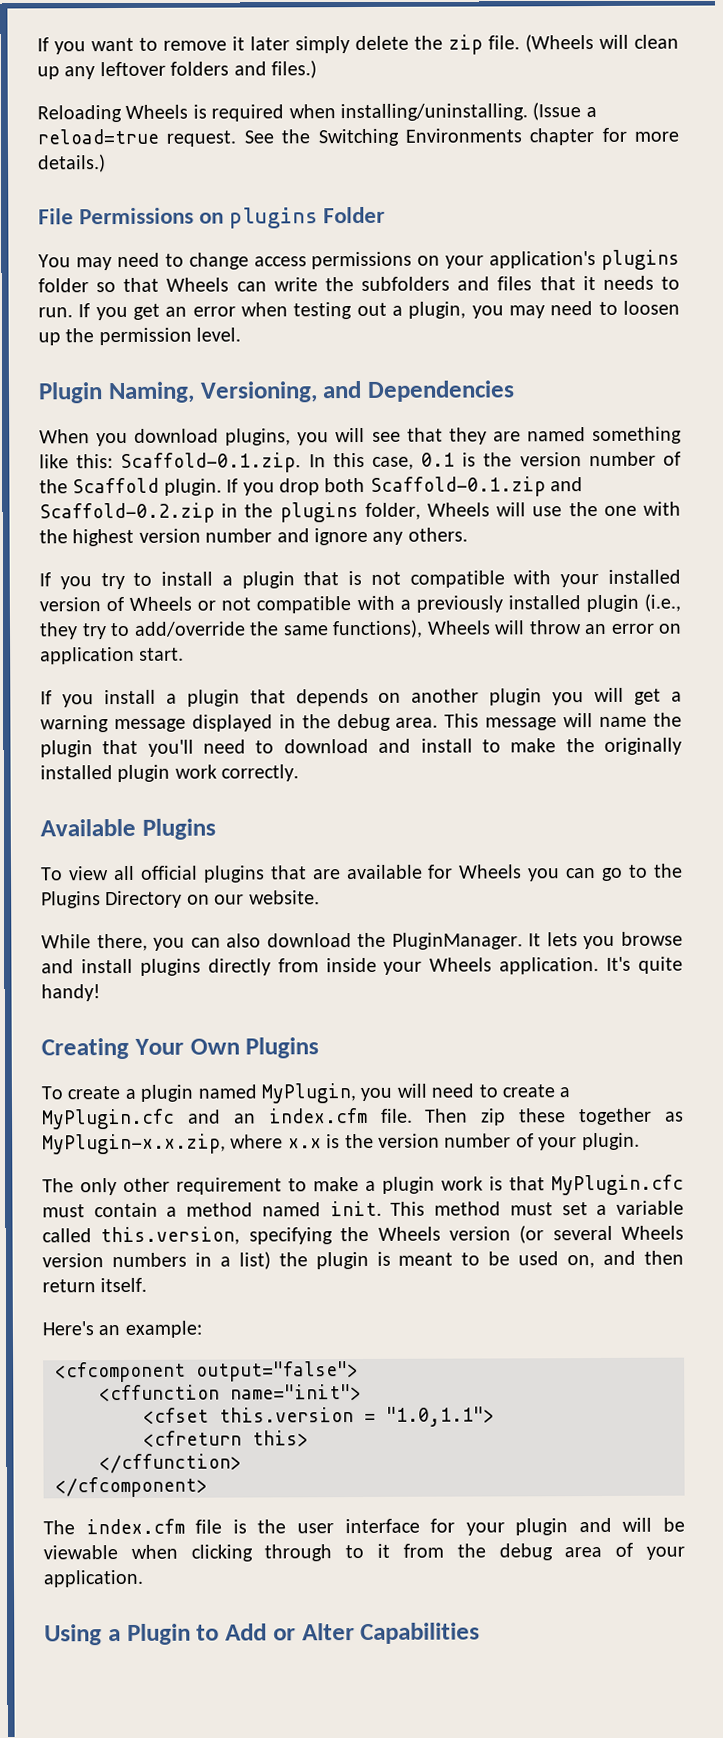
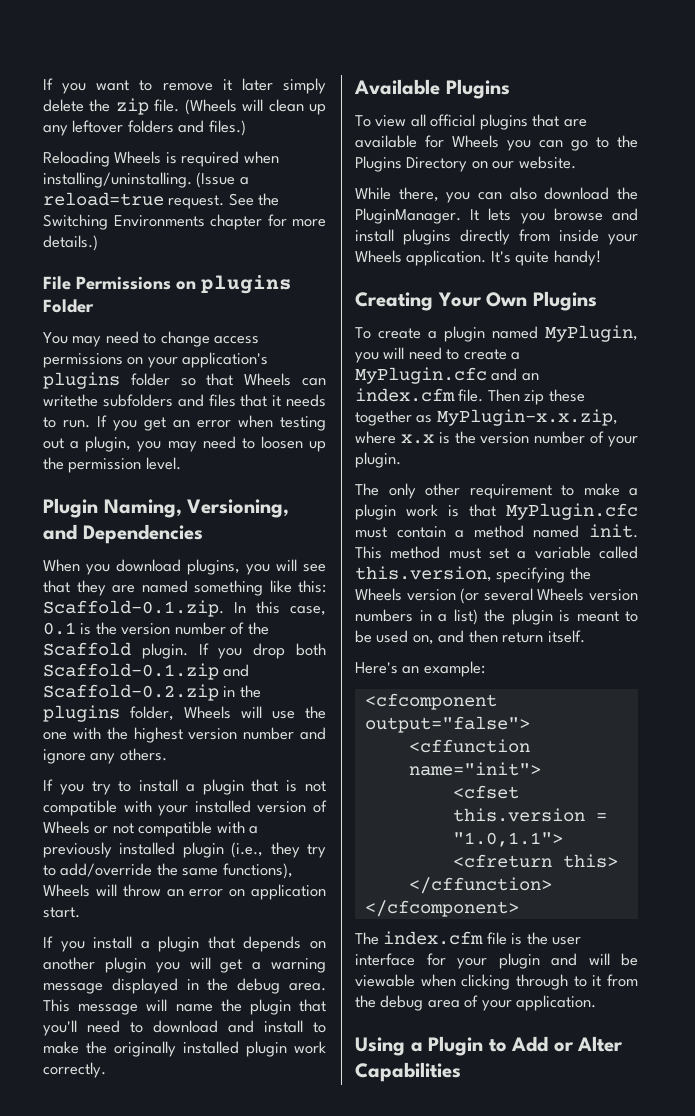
- You may need to change access permissions on your application's plugins folder so that Wheels can write the subfolders and files that it needs to run.
+ You may need to change access permissions on your application's plugins folder so that Wheels can writethe subfolders and files that it needs to run.

